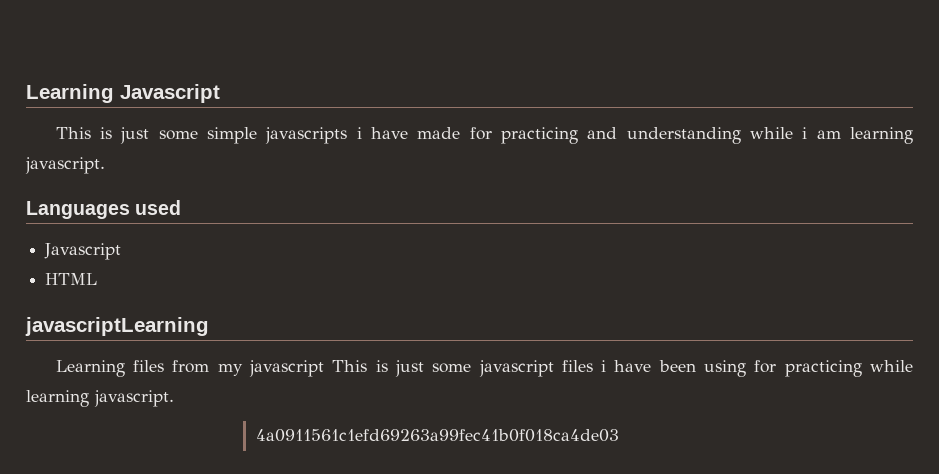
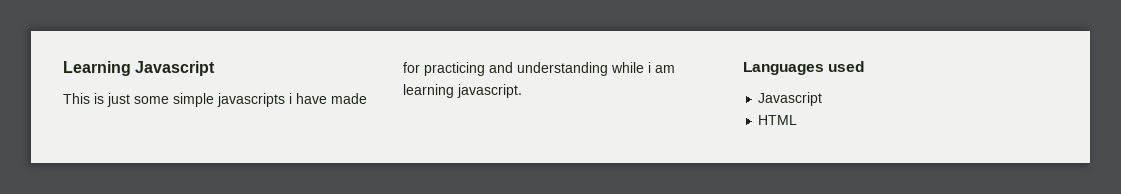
- javascriptLearning
- Learning files from my javascript This is just some javascript files i have been using for practicing while learning javascript.
- 4a0911561c1efd69263a99fec41b0f018ca4de03

